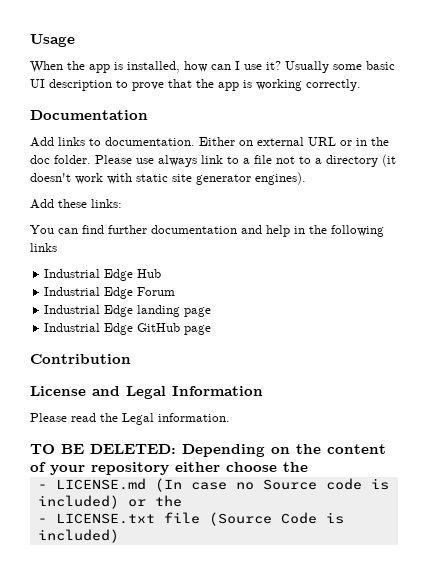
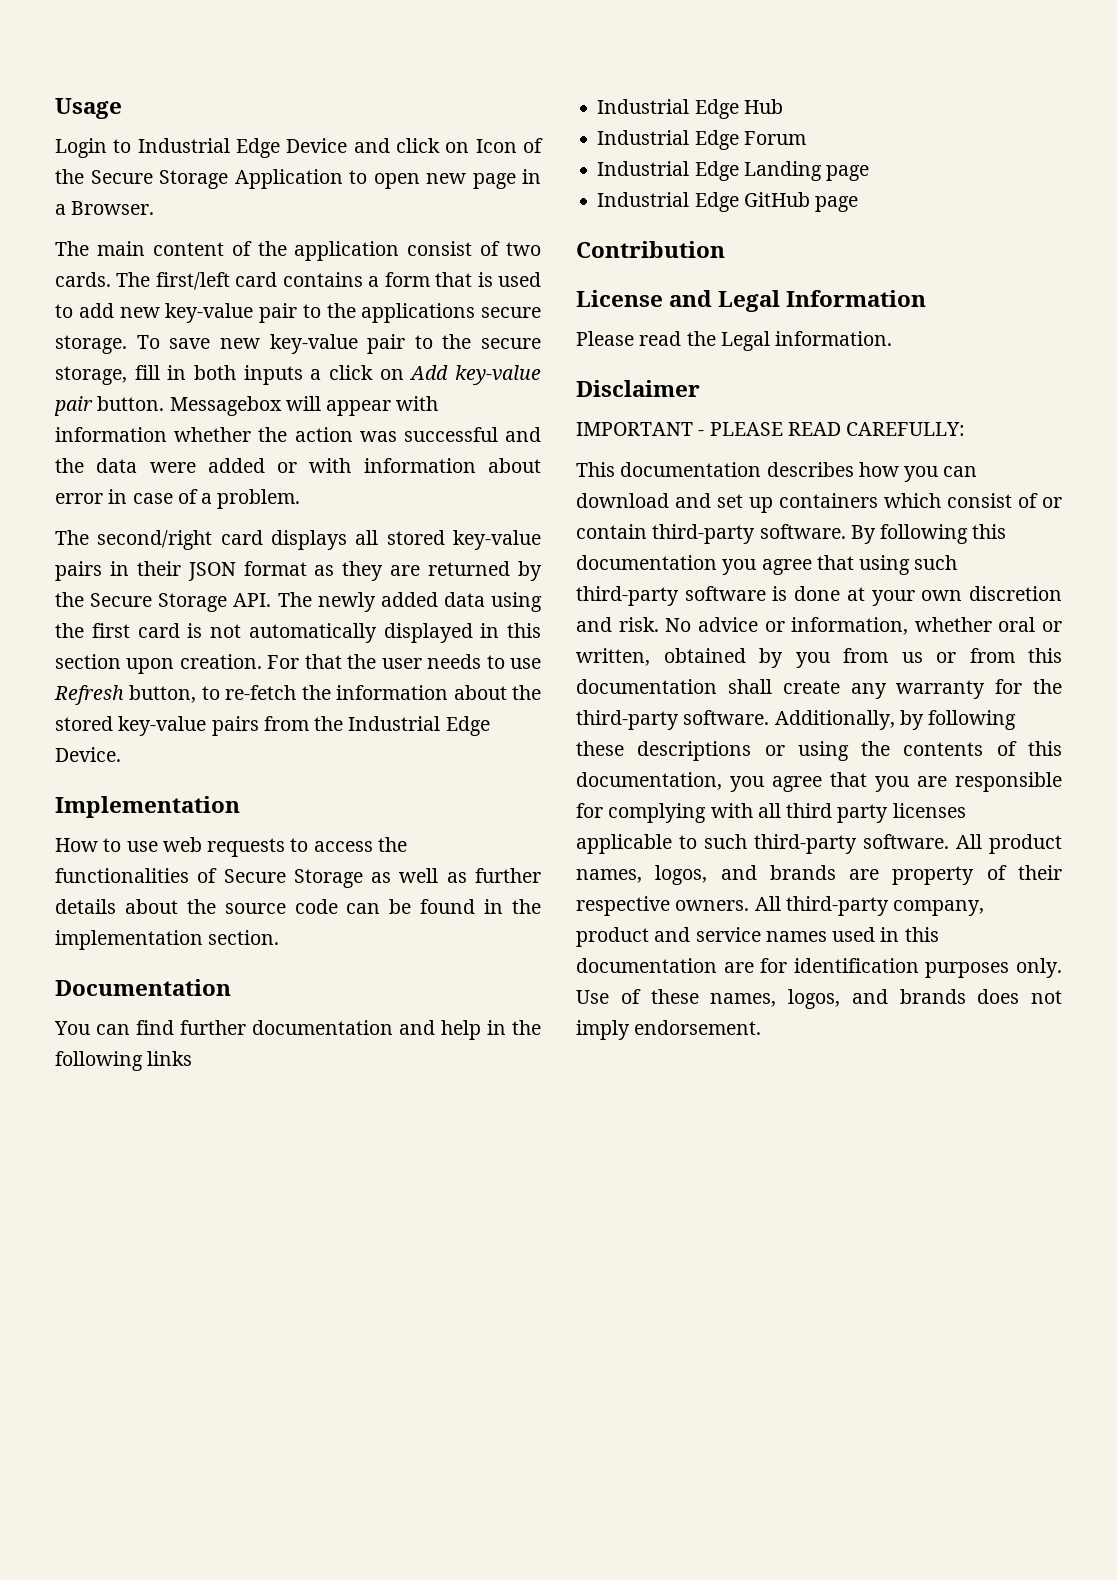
- When the app is installed, how can I use it? Usually some basic UI description to prove that the app is working correctly.
+ Login to Industrial Edge Device and click on Icon of the Secure Storage Application to open new page in a Browser.
+ The main content of the application consist of two cards. The first/left card contains a form that is used to add new key-value pair to the applications secure storage. To save new key-value pair to the secure storage, fill in both inputs a click on Add key-value pair button. Messagebox will appear with information whether the action was successful and the data were added or with information about error in case of a problem.
+ The second/right card displays all stored key-value pairs in their JSON format as they are returned by the Secure Storage API. The newly added data using the first card is not automatically displayed in this section upon creation. For that the user needs to use Refresh button, to re-fetch the information about the stored key-value pairs from the Industrial Edge Device.
+ Implementation
+ How to use web requests to access the functionalities of Secure Storage as well as further details about the source code can be found in the implementation section.
  Documentation
- Add links to documentation. Either on external URL or in the doc folder. Please use always link to a file not to a directory (it doesn't work with static site generator engines).
- Add these links:
- Industrial Edge landing page
+ Industrial Edge Landing page
- TO BE DELETED: Depending on the content of your repository either choose the
- - LICENSE.md (In case no Source code is included) or the
- - LICENSE.txt file (Source Code is included)
+ Disclaimer
+ IMPORTANT - PLEASE READ CAREFULLY:
+ This documentation describes how you can download and set up containers which consist of or contain third-party software. By following this documentation you agree that using such third-party software is done at your own discretion and risk. No advice or information, whether oral or written, obtained by you from us or from this documentation shall create any warranty for the third-party software. Additionally, by following these descriptions or using the contents of this documentation, you agree that you are responsible for complying with all third party licenses applicable to such third-party software. All product names, logos, and brands are property of their respective owners. All third-party company, product and service names used in this documentation are for identification purposes only. Use of these names, logos, and brands does not imply endorsement.

